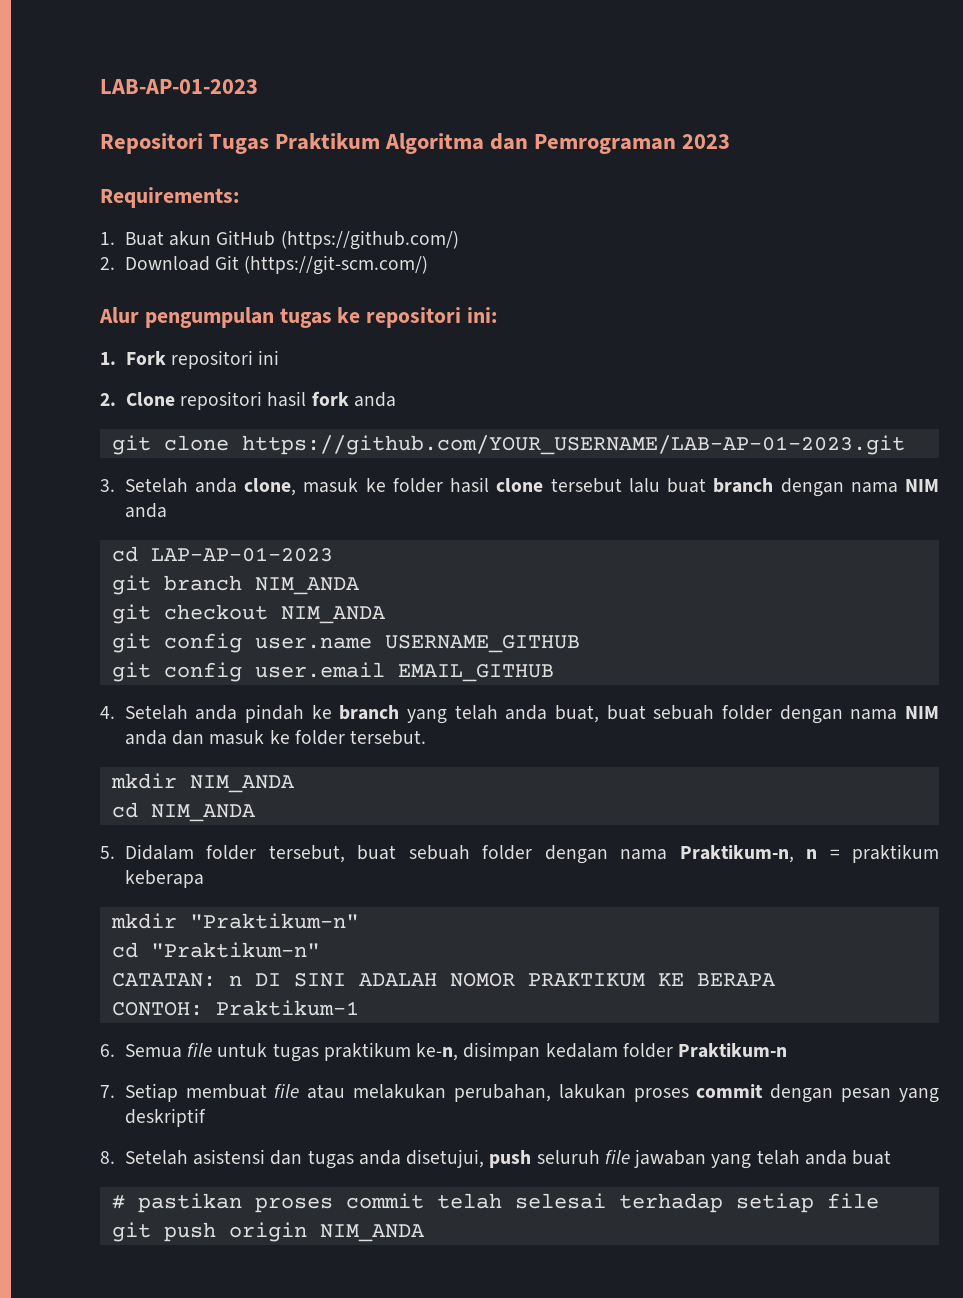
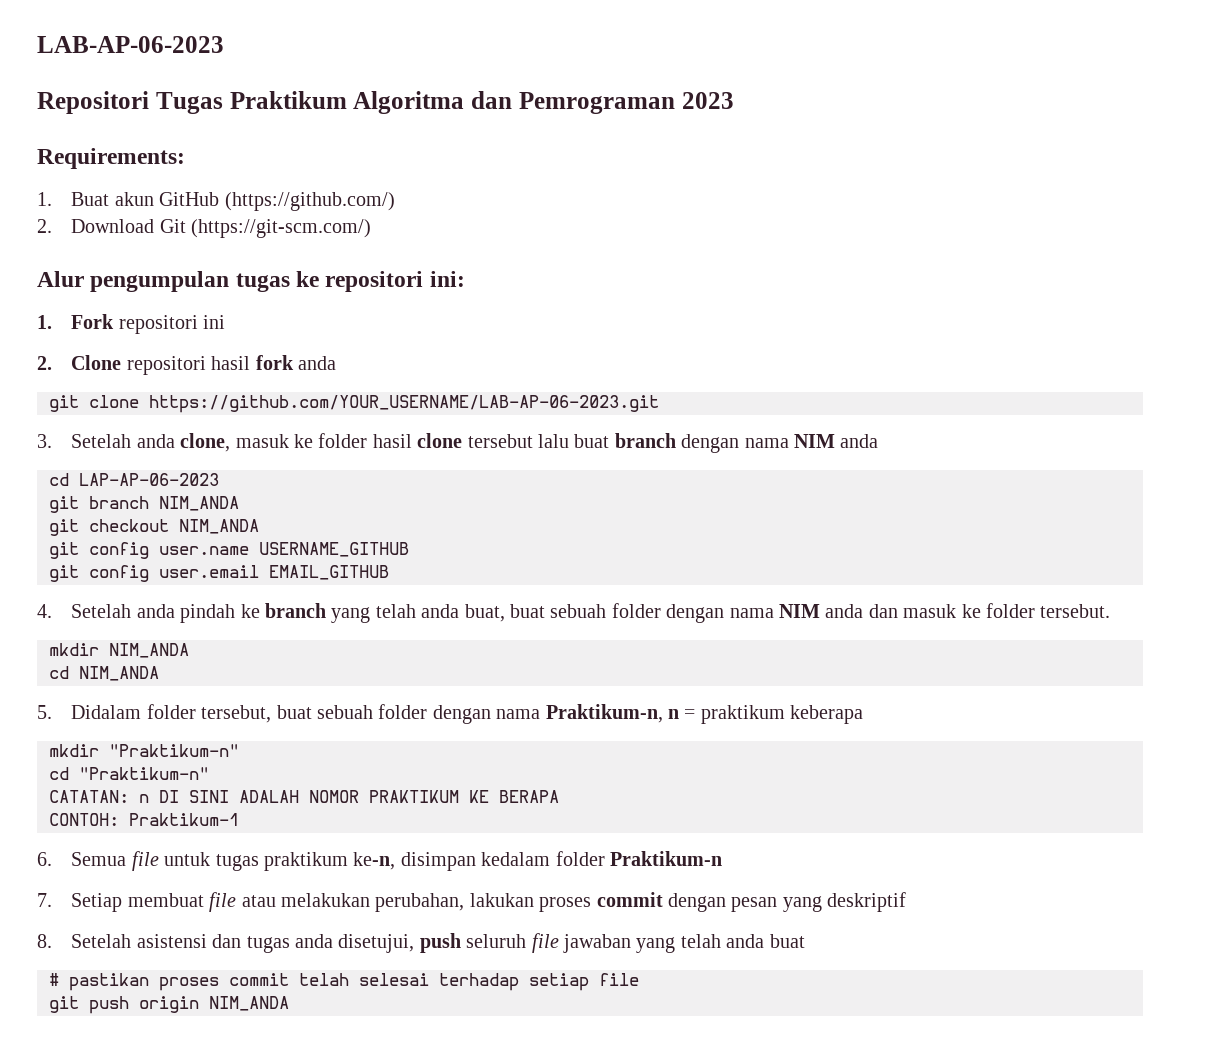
- LAB-AP-01-2023
+ LAB-AP-06-2023
- git clone https://github.com/YOUR_USERNAME/LAB-AP-01-2023.git
+ git clone https://github.com/YOUR_USERNAME/LAB-AP-06-2023.git
- cd LAP-AP-01-2023
+ cd LAP-AP-06-2023

